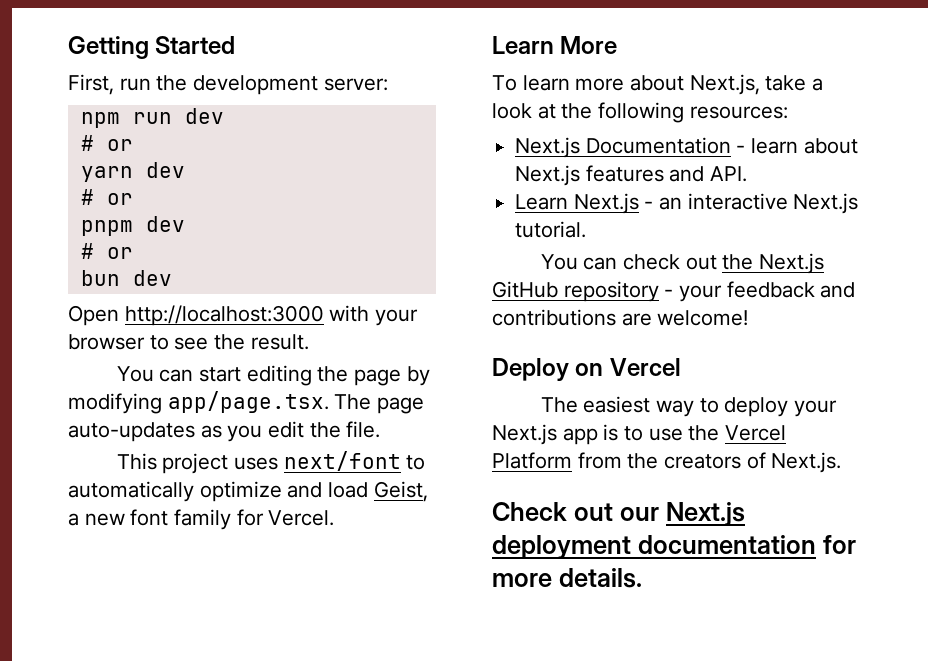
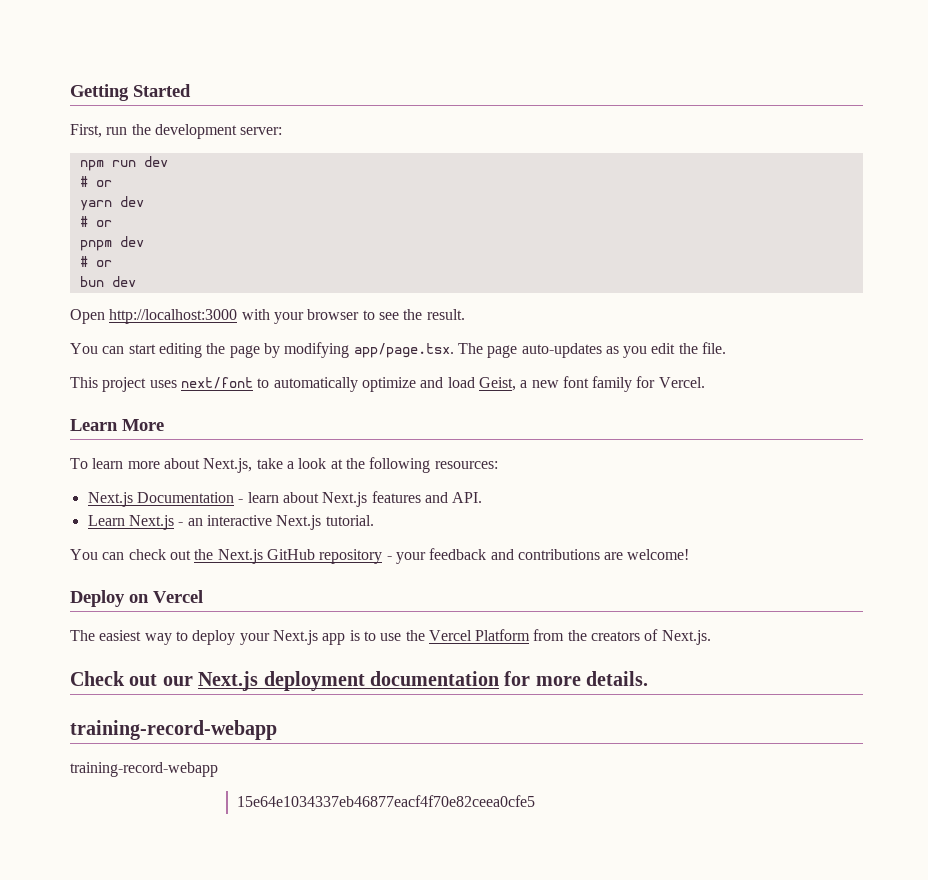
  Check out our Next.js deployment documentation for more details.
+ training-record-webapp
+ training-record-webapp
+ 15e64e1034337eb46877eacf4f70e82ceea0cfe5

